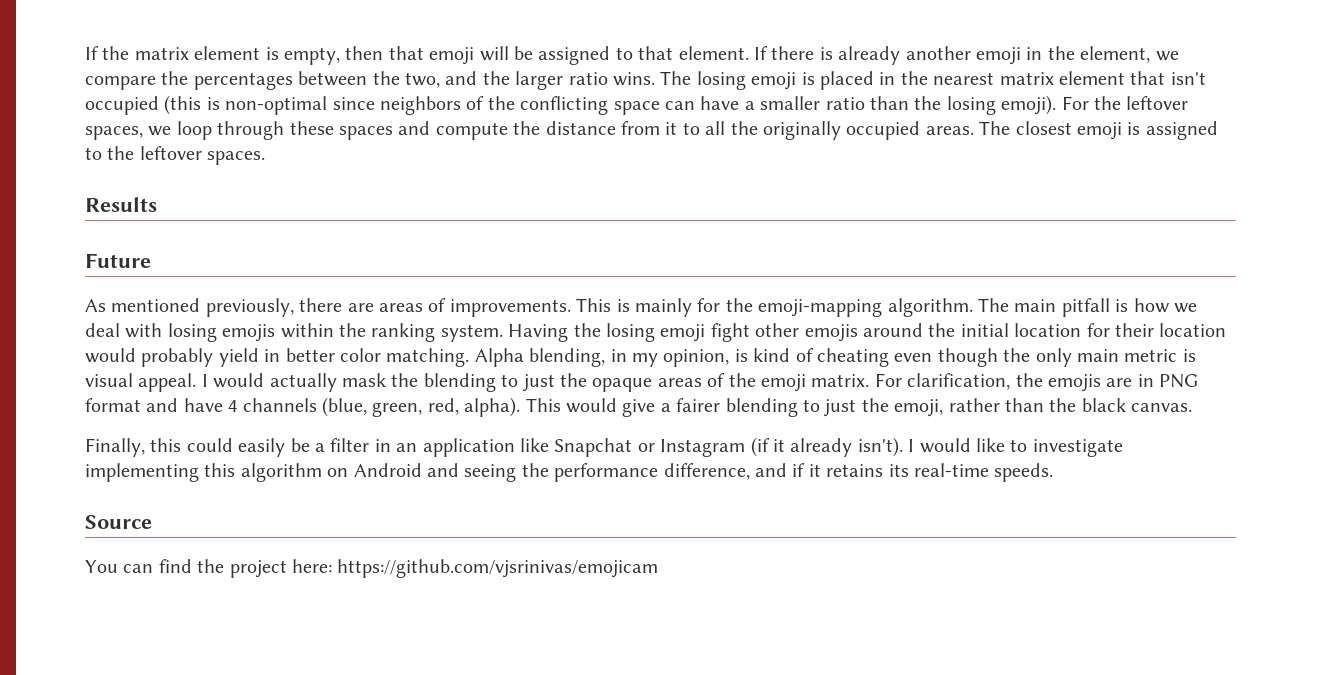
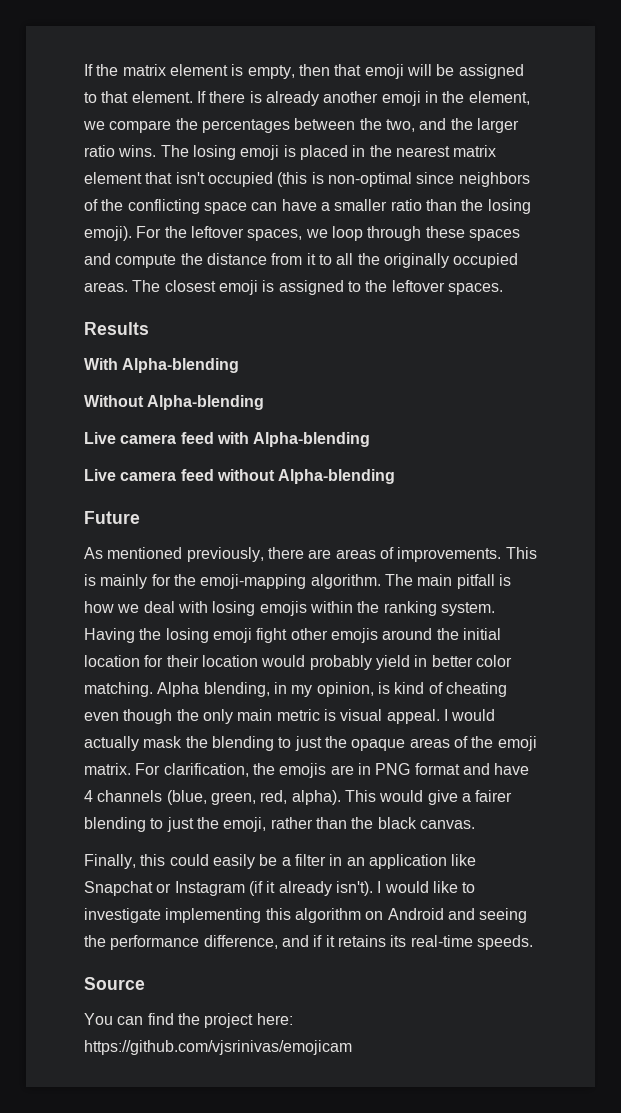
+ With Alpha-blending
+ Without Alpha-blending
+ Live camera feed with Alpha-blending
+ Live camera feed without Alpha-blending

